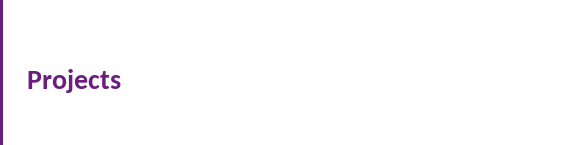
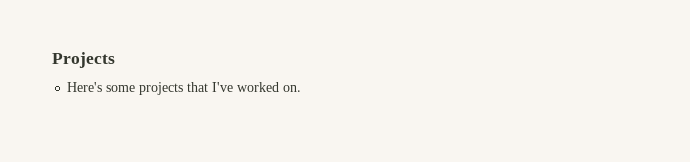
+ Here's some projects that I've worked on.

